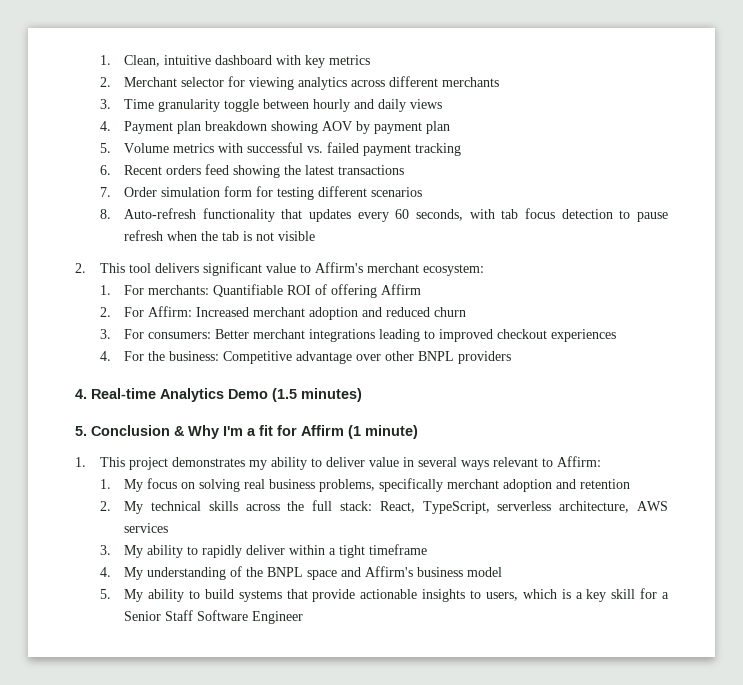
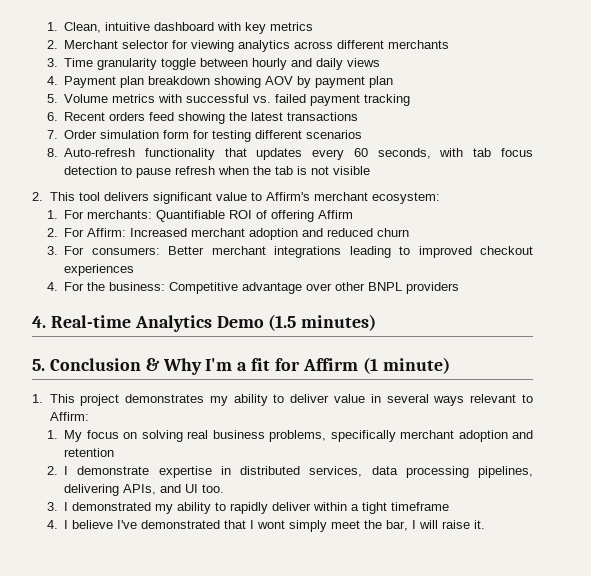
- 2. My technical skills across the full stack: React, TypeScript, serverless architecture, AWS services
- 3. My ability to rapidly deliver within a tight timeframe
+ 2. I demonstrate expertise in distributed services, data processing pipelines, delivering APIs, and UI too.
+ 3. I demonstrated my ability to rapidly deliver within a tight timeframe
- 4. My understanding of the BNPL space and Affirm's business model
- 5. My ability to build systems that provide actionable insights to users, which is a key skill for a Senior Staff Software Engineer
+ 4. I believe I've demonstrated that I wont simply meet the bar, I will raise it.

